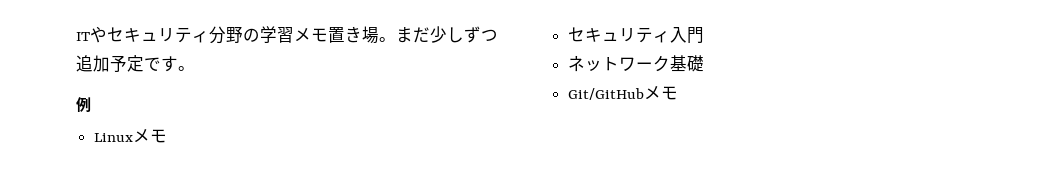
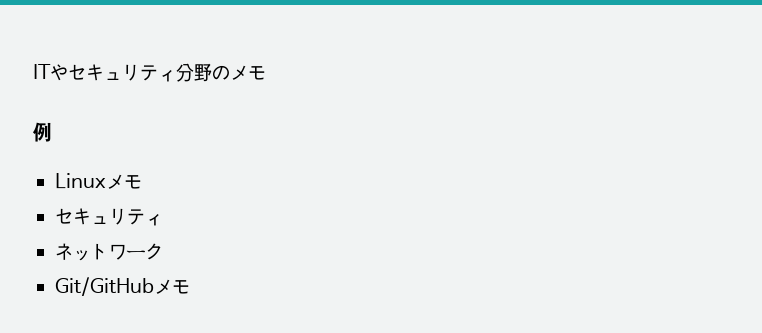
- ITやセキュリティ分野の学習メモ置き場。まだ少しずつ追加予定です。
+ ITやセキュリティ分野のメモ
  Linuxメモ
- セキュリティ入門
+ セキュリティ
- ネットワーク基礎
+ ネットワーク

